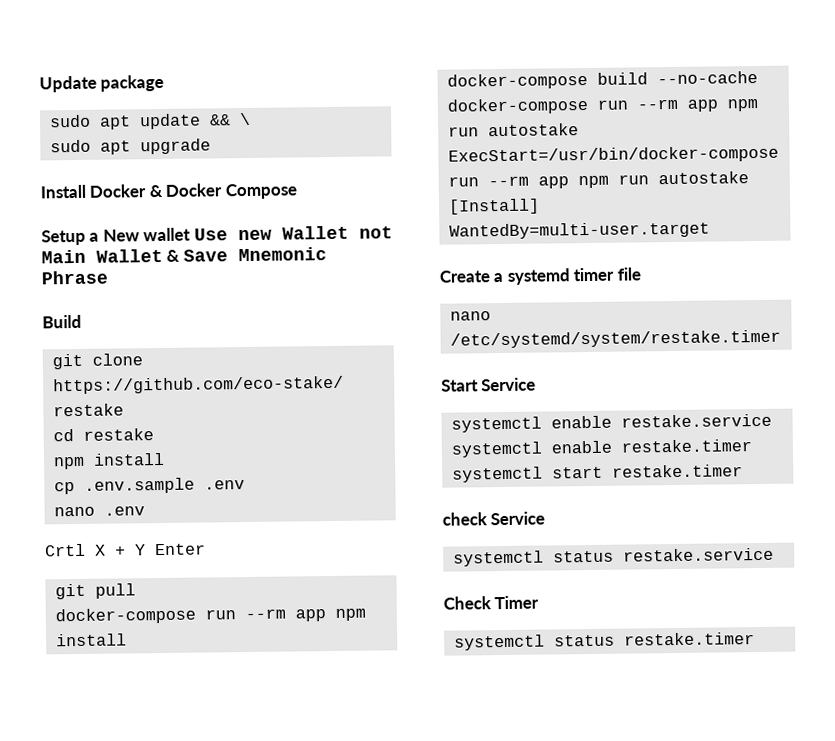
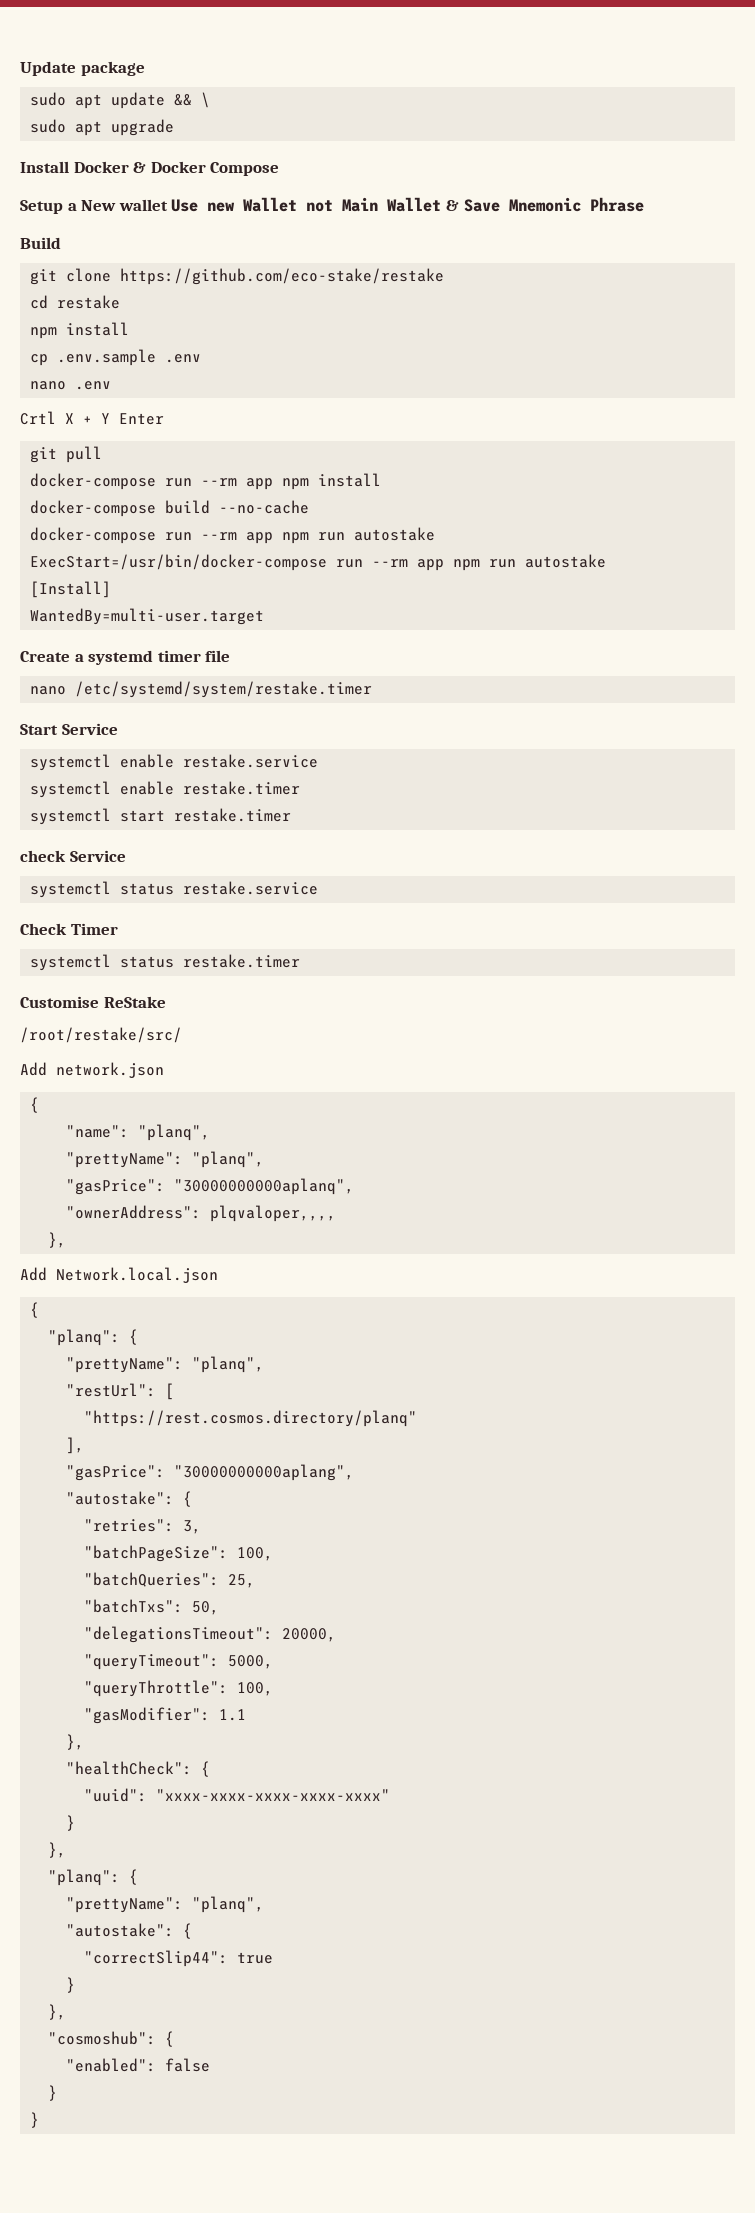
+ Customise ReStake
+ /root/restake/src/
+ Add network.json
+ {
+ "name": "planq",
+ "prettyName": "planq",
+ "gasPrice": "30000000000aplanq",
+ "ownerAddress": plqvaloper,,,,
+ },
+ Add Network.local.json
+ {
+ "planq": {
+ "prettyName": "planq",
+ "restUrl": [
+ "https://rest.cosmos.directory/planq"
+ ],
+ "gasPrice": "30000000000aplang",
+ "autostake": {
+ "retries": 3,
+ "batchPageSize": 100,
+ "batchQueries": 25,
+ "batchTxs": 50,
+ "delegationsTimeout": 20000,
+ "queryTimeout": 5000,
+ "queryThrottle": 100,
+ "gasModifier": 1.1
+ },
+ "healthCheck": {
+ "uuid": "xxxx-xxxx-xxxx-xxxx-xxxx"
+ }
+ },
+ "planq": {
+ "prettyName": "planq",
+ "autostake": {
+ "correctSlip44": true
+ }
+ },
+ "cosmoshub": {
+ "enabled": false
+ }
+ }

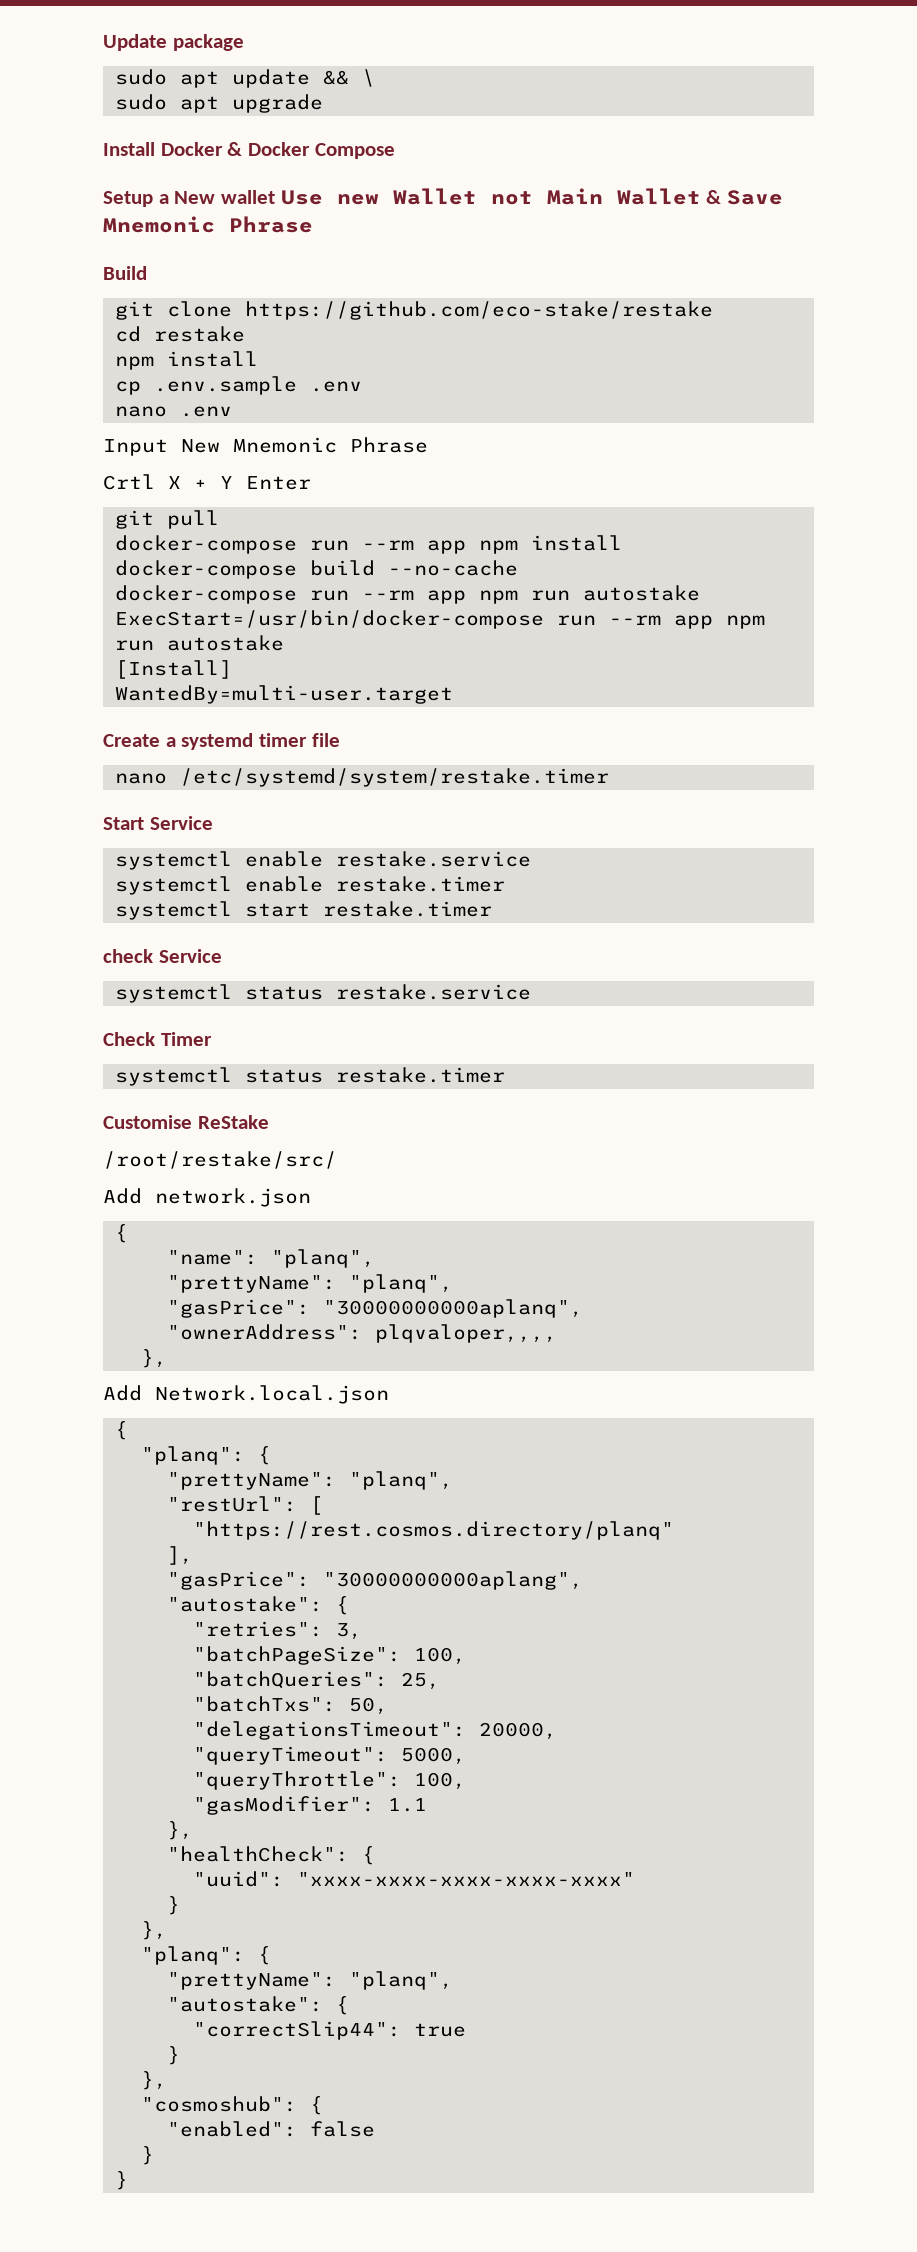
+ Input New Mnemonic Phrase

